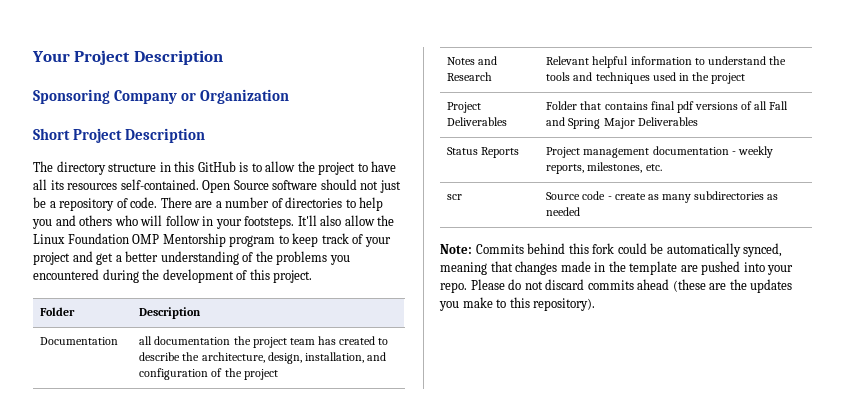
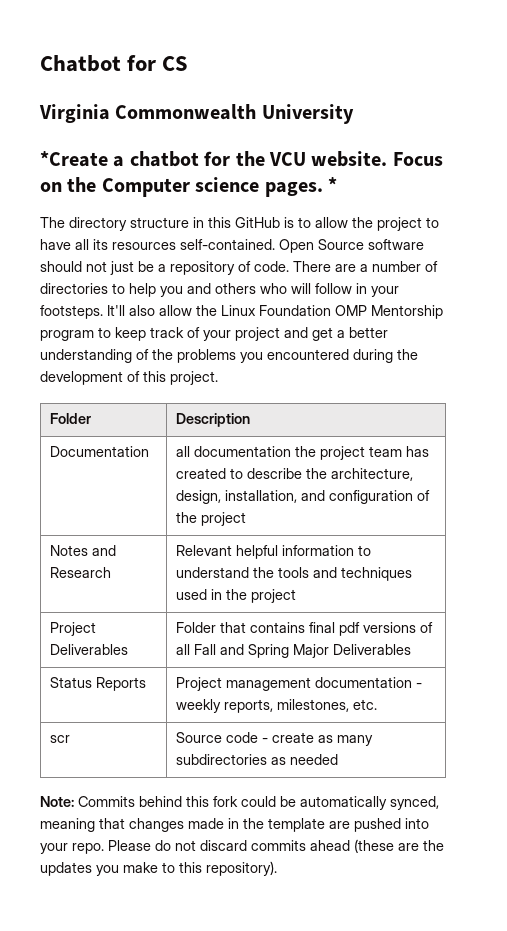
- Your Project Description
- Sponsoring Company or Organization
- Short Project Description
+ Chatbot for CS
+ Virginia Commonwealth University
+ *Create a chatbot for the VCU website. Focus on the Computer science pages. *

